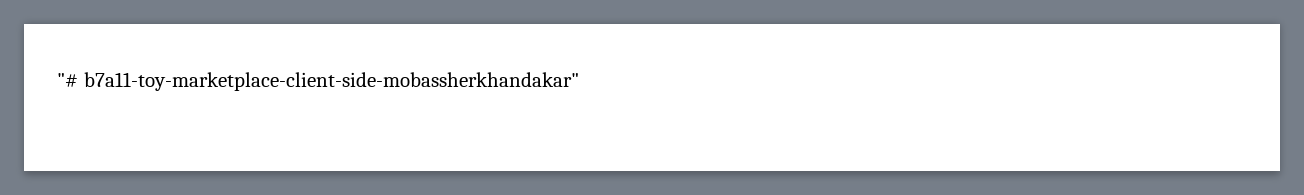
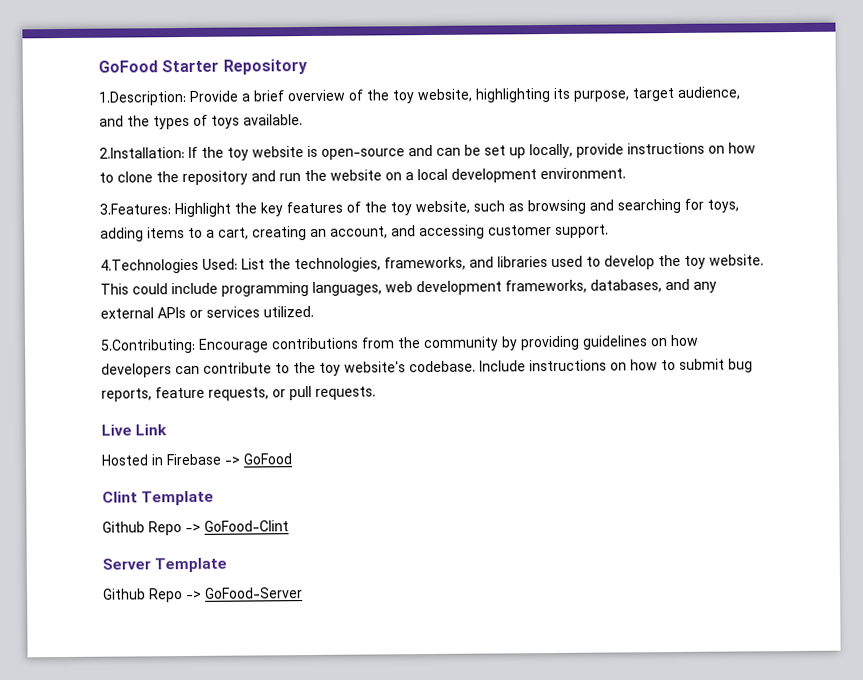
- "# b7a11-toy-marketplace-client-side-mobassherkhandakar"
+ GoFood Starter Repository
+ 1.Description: Provide a brief overview of the toy website, highlighting its purpose, target audience, and the types of toys available.
+ 2.Installation: If the toy website is open-source and can be set up locally, provide instructions on how to clone the repository and run the website on a local development environment.
+ 3.Features: Highlight the key features of the toy website, such as browsing and searching for toys, adding items to a cart, creating an account, and accessing customer support.
+ 4.Technologies Used: List the technologies, frameworks, and libraries used to develop the toy website. This could include programming languages, web development frameworks, databases, and any external APIs or services utilized.
+ 5.Contributing: Encourage contributions from the community by providing guidelines on how developers can contribute to the toy website's codebase. Include instructions on how to submit bug reports, feature requests, or pull requests.
+ Live Link
+ Hosted in Firebase -> GoFood
+ Clint Template
+ Github Repo -> GoFood-Clint
+ Server Template
+ Github Repo -> GoFood-Server

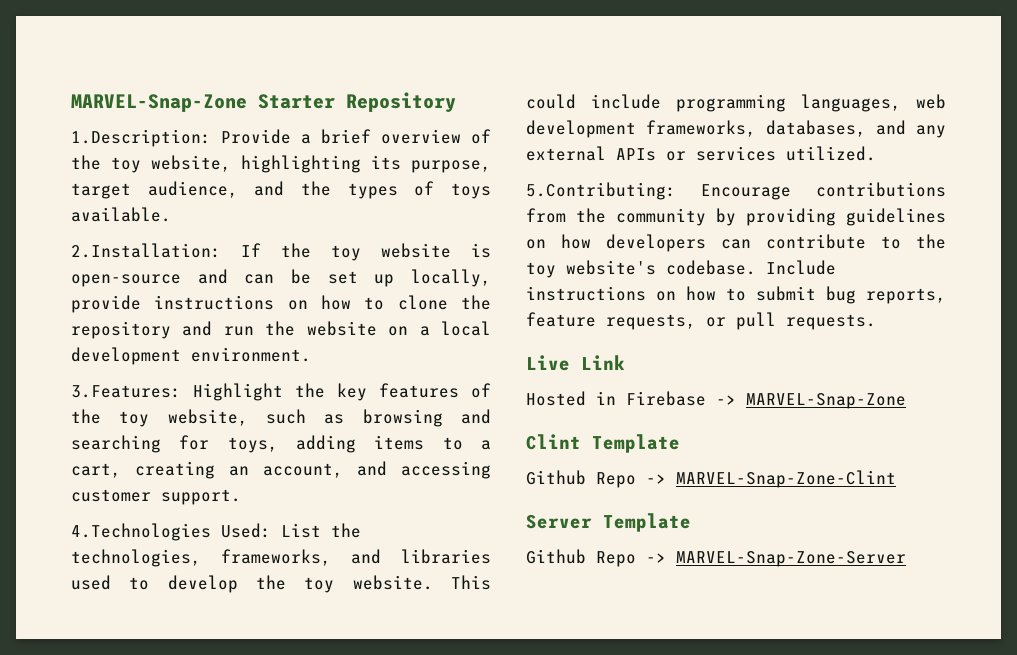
- GoFood Starter Repository
+ MARVEL-Snap-Zone Starter Repository
- Hosted in Firebase -> GoFood
+ Hosted in Firebase -> MARVEL-Snap-Zone
- Github Repo -> GoFood-Clint
+ Github Repo -> MARVEL-Snap-Zone-Clint
- Github Repo -> GoFood-Server
+ Github Repo -> MARVEL-Snap-Zone-Server

